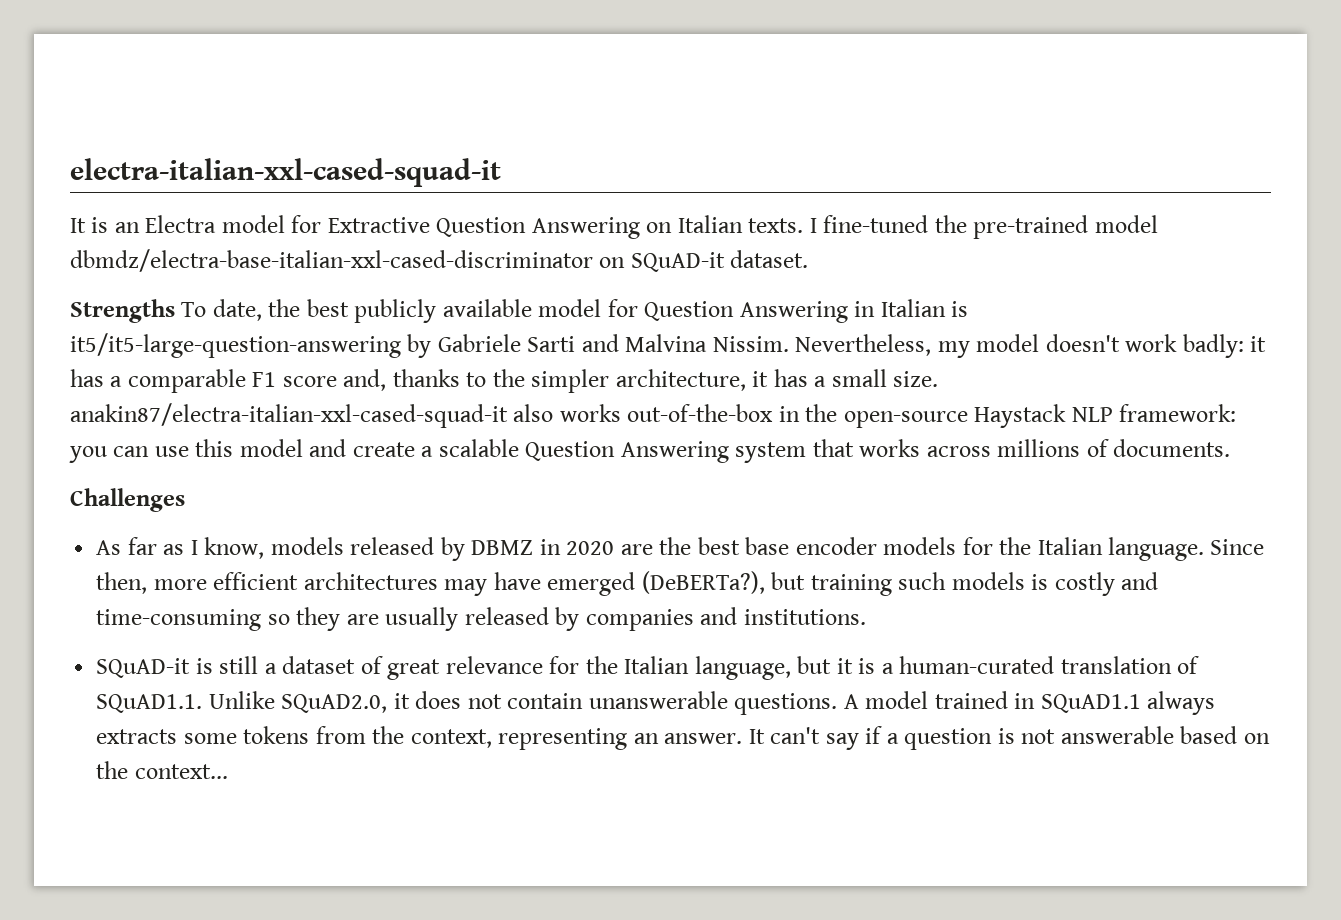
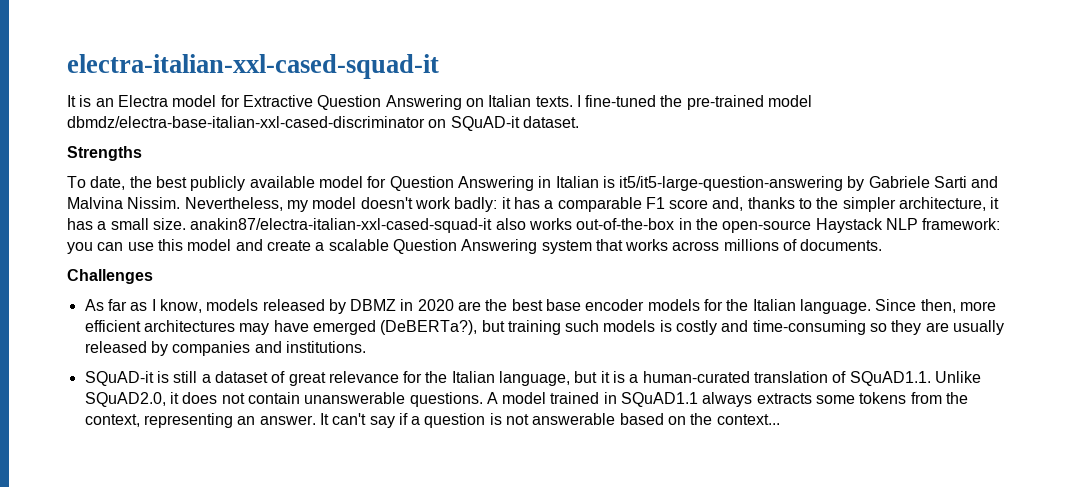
- Strengths To date, the best publicly available model for Question Answering in Italian is it5/it5-large-question-answering by Gabriele Sarti and Malvina Nissim.
+ Strengths
+ To date, the best publicly available model for Question Answering in Italian is it5/it5-large-question-answering by Gabriele Sarti and Malvina Nissim.

